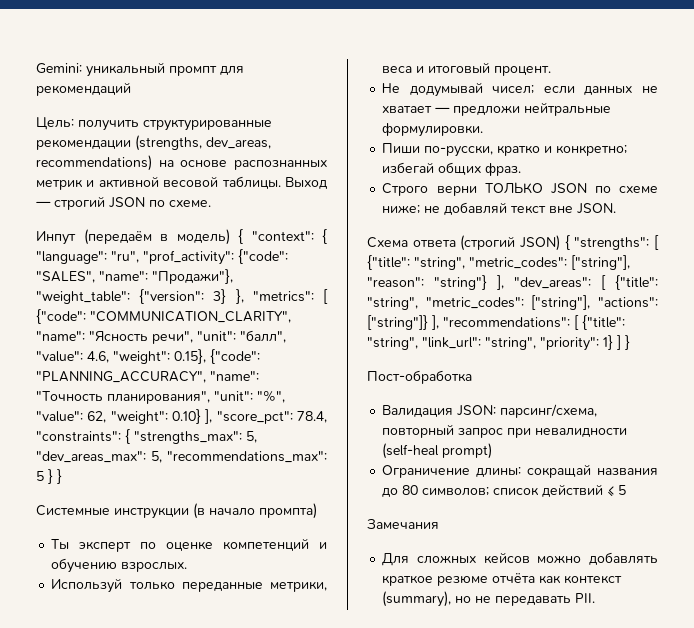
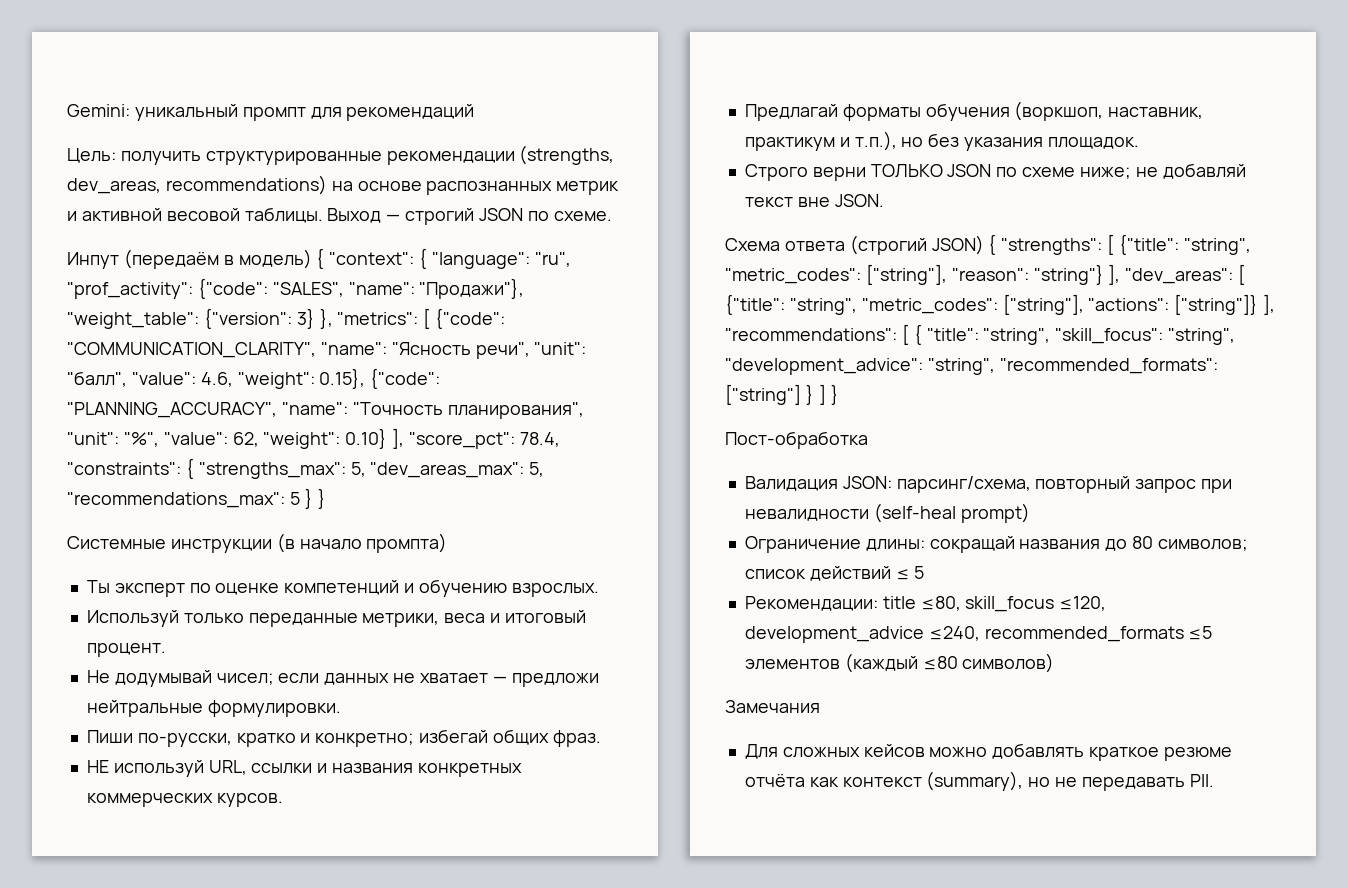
+ НЕ используй URL, ссылки и названия конкретных коммерческих курсов.
+ Предлагай форматы обучения (воркшоп, наставник, практикум и т.п.), но без указания площадок.
- Схема ответа (строгий JSON) { "strengths": [ {"title": "string", "metric_codes": ["string"], "reason": "string"} ], "dev_areas": [ {"title": "string", "metric_codes": ["string"], "actions": ["string"]} ], "recommendations": [ {"title": "string", "link_url": "string", "priority": 1} ] }
+ Схема ответа (строгий JSON) { "strengths": [ {"title": "string", "metric_codes": ["string"], "reason": "string"} ], "dev_areas": [ {"title": "string", "metric_codes": ["string"], "actions": ["string"]} ], "recommendations": [ { "title": "string", "skill_focus": "string", "development_advice": "string", "recommended_formats": ["string"] } ] }
+ Рекомендации: title ≤80, skill_focus ≤120, development_advice ≤240, recommended_formats ≤5 элементов (каждый ≤80 символов)

